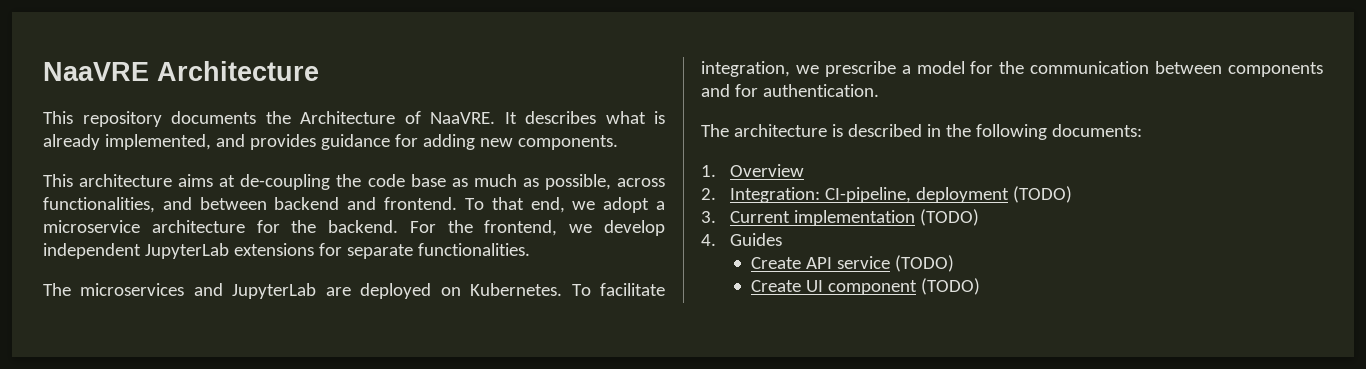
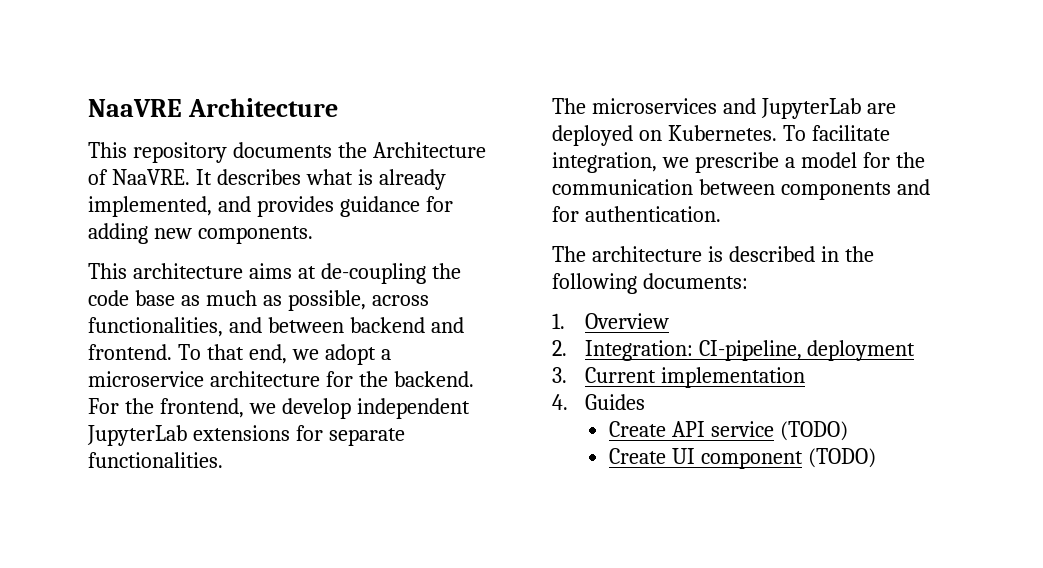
- 2. Integration: CI-pipeline, deployment (TODO)
+ 2. Integration: CI-pipeline, deployment
- 3. Current implementation (TODO)
+ 3. Current implementation

